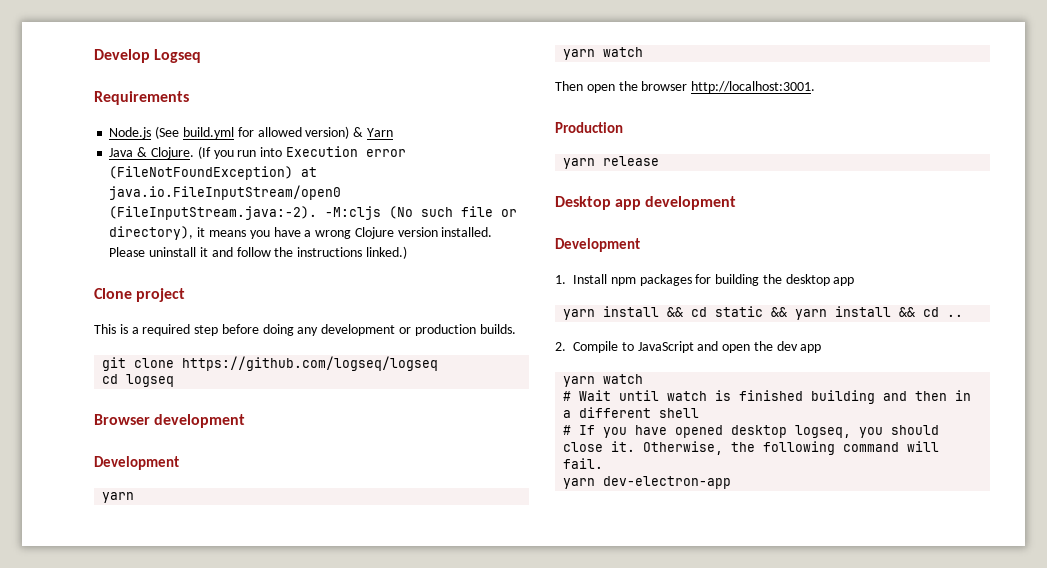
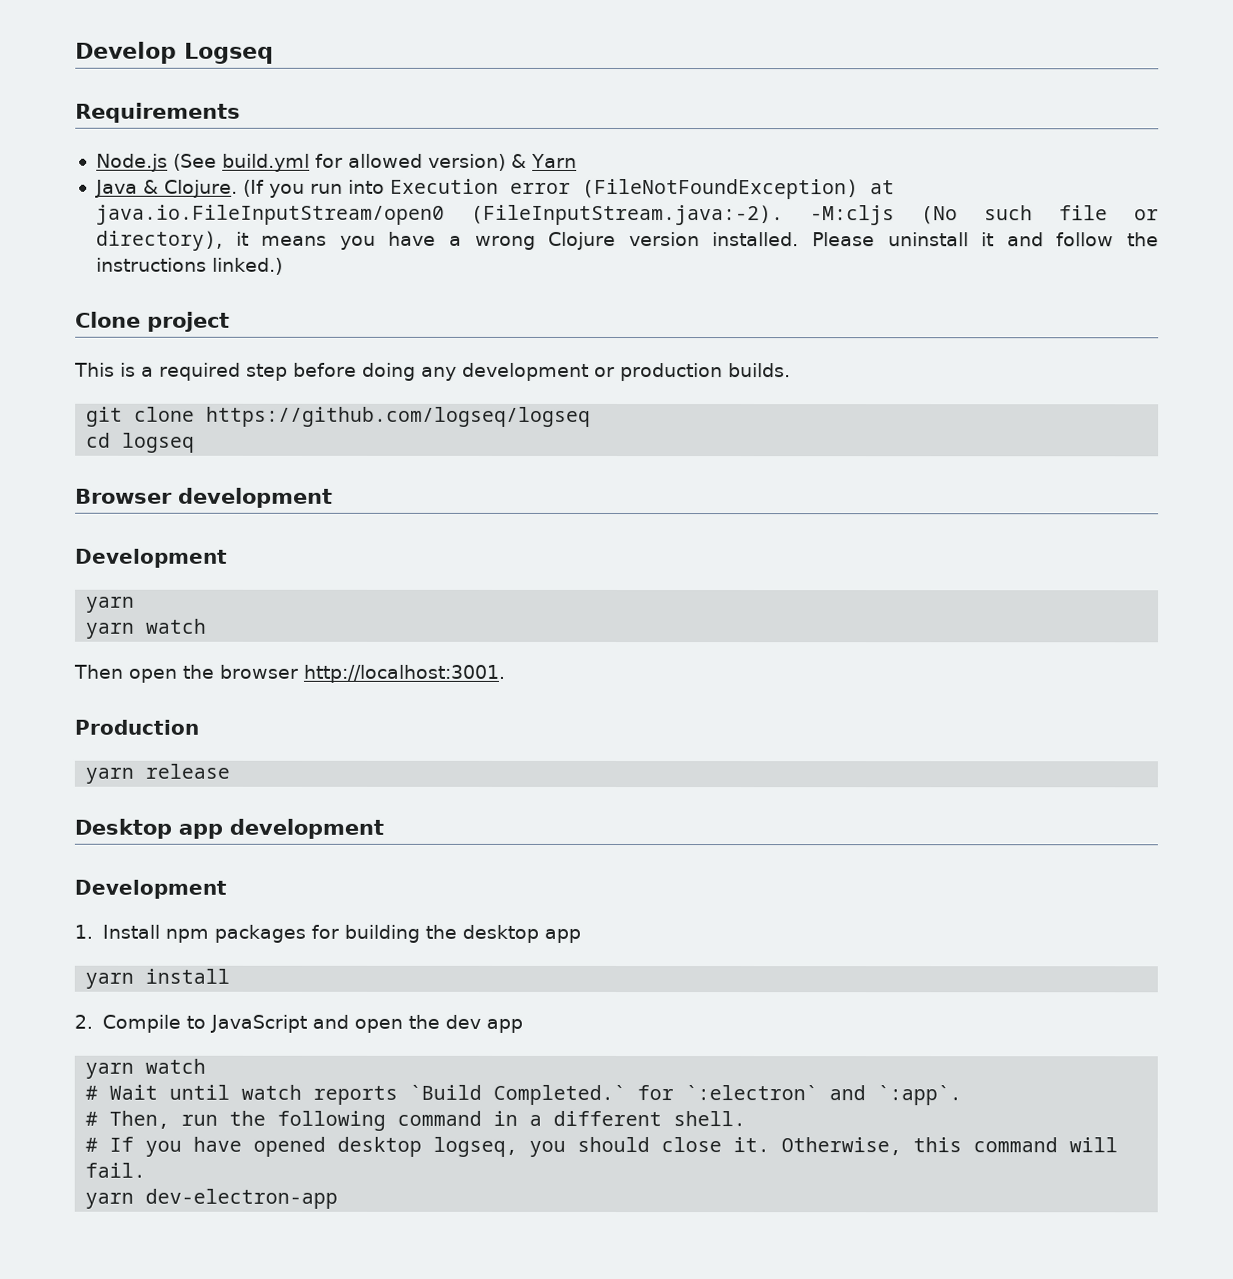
- yarn install && cd static && yarn install && cd ..
+ yarn install
- # Wait until watch is finished building and then in a different shell
+ # Wait until watch reports `Build Completed.` for `:electron` and `:app`.
+ # Then, run the following command in a different shell.
- Otherwise, the following command will fail.
+ Otherwise, this command will fail.

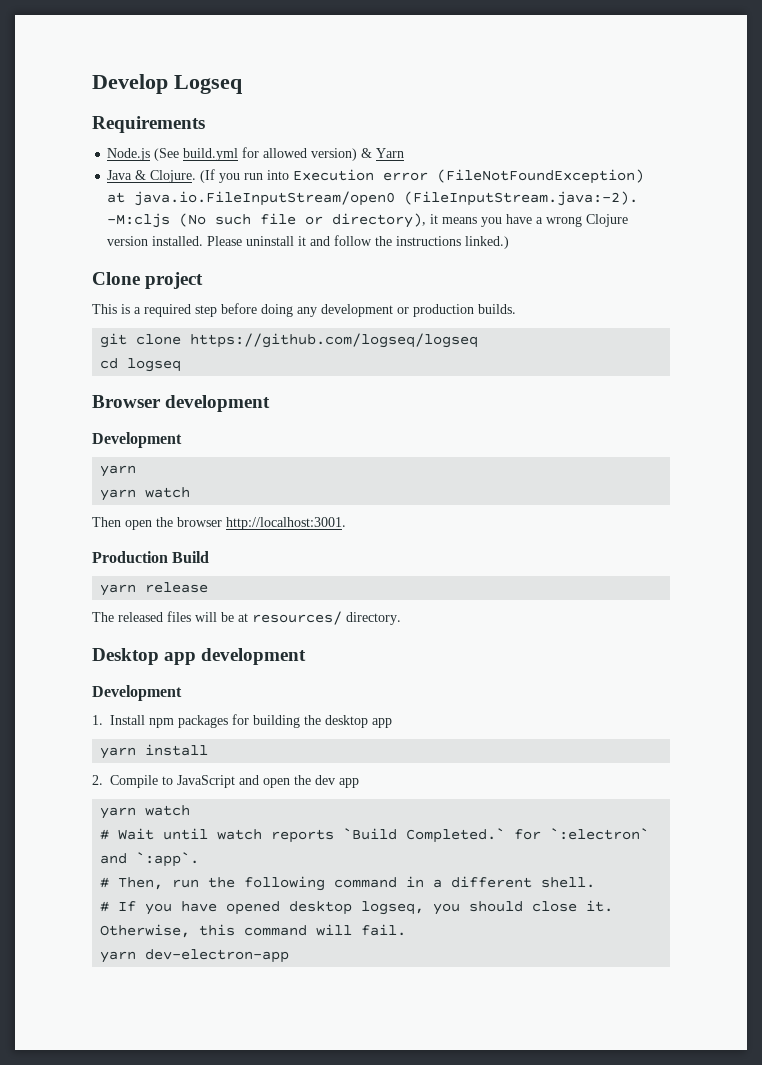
- Production
+ Production Build
+ The released files will be at resources/ directory.

